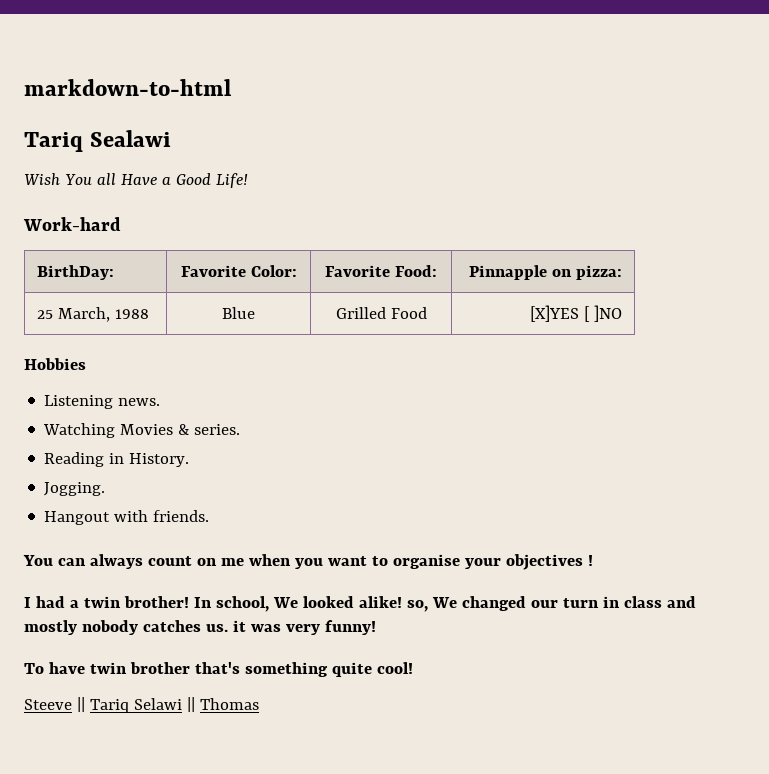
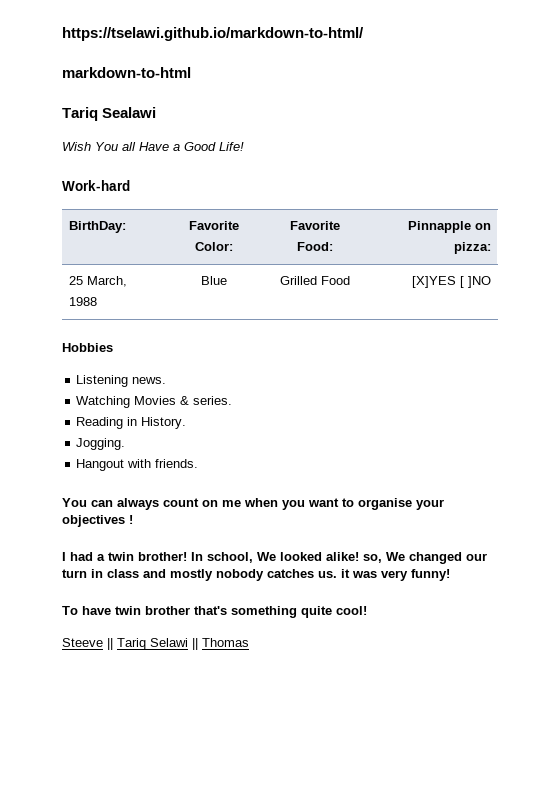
+ https://tselawi.github.io/markdown-to-html/

